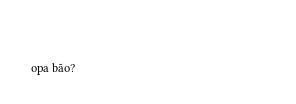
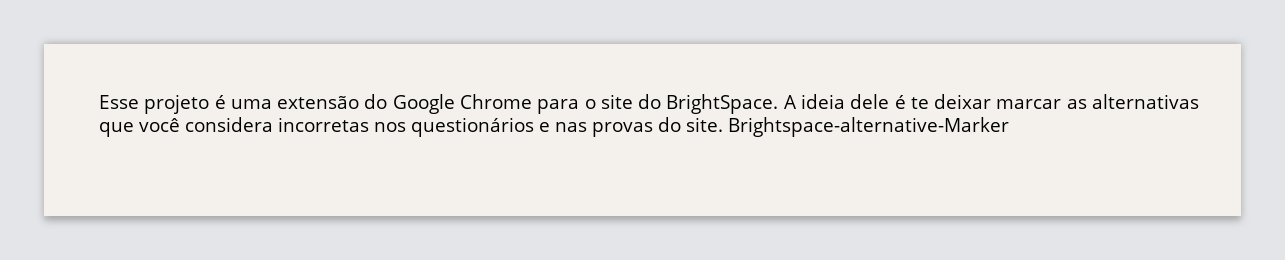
- opa bão?
+ Esse projeto é uma extensão do Google Chrome para o site do BrightSpace. A ideia dele é te deixar marcar as alternativas que você considera incorretas nos questionários e nas provas do site. Brightspace-alternative-Marker

